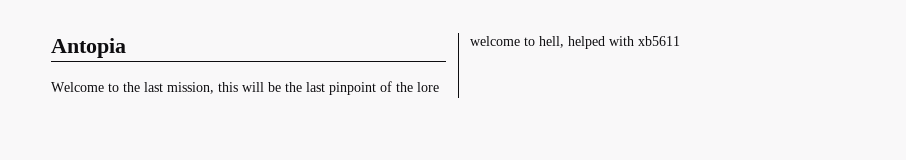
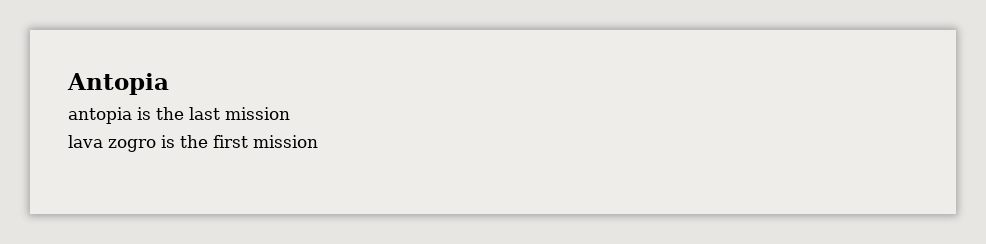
- Welcome to the last mission, this will be the last pinpoint of the lore welcome to hell, helped with xb5611
+ antopia is the last mission
+ lava zogro is the first mission

